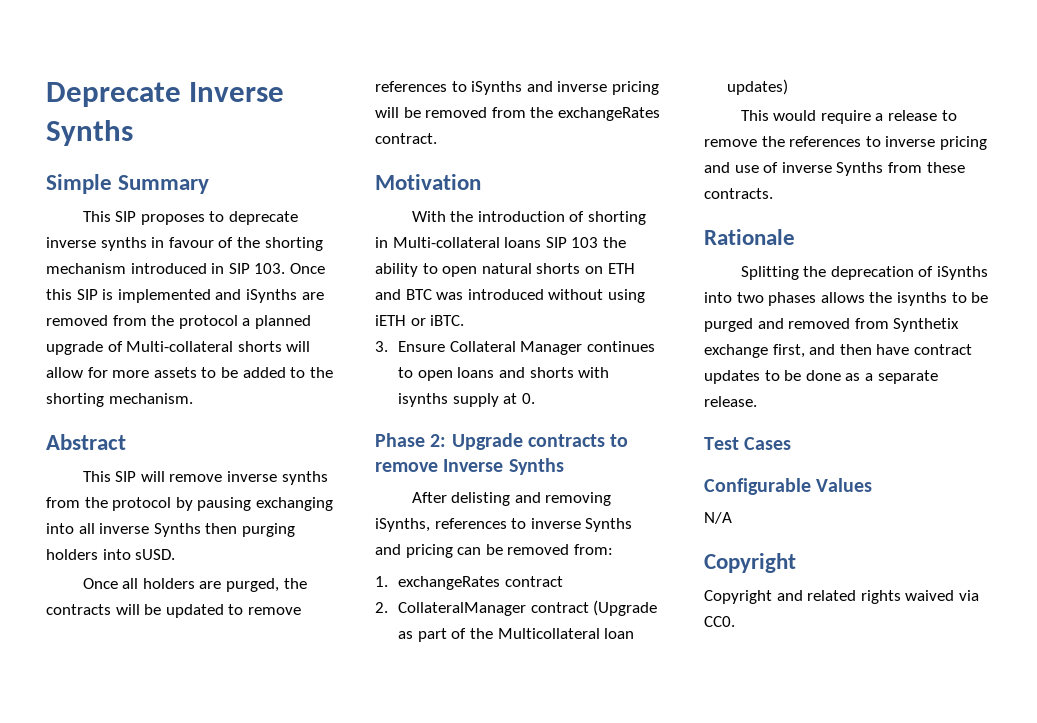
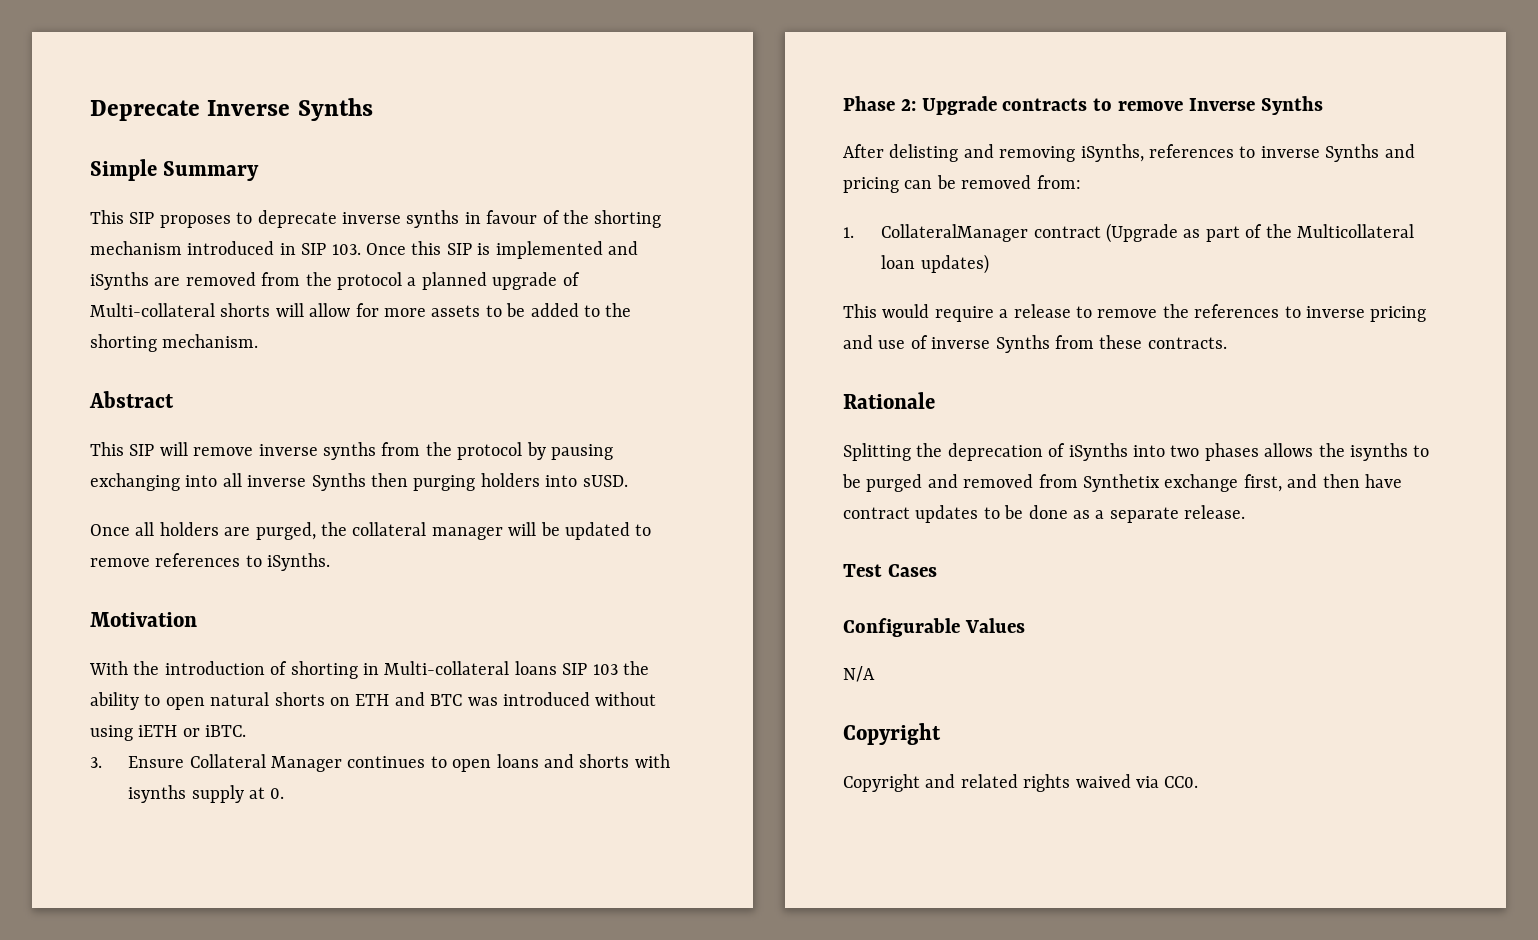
- Once all holders are purged, the contracts will be updated to remove references to iSynths and inverse pricing will be removed from the exchangeRates contract.
+ Once all holders are purged, the collateral manager will be updated to remove references to iSynths.
- 1. exchangeRates contract
- 2. CollateralManager contract (Upgrade as part of the Multicollateral loan updates)
+ 1. CollateralManager contract (Upgrade as part of the Multicollateral loan updates)

